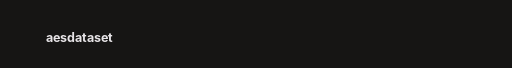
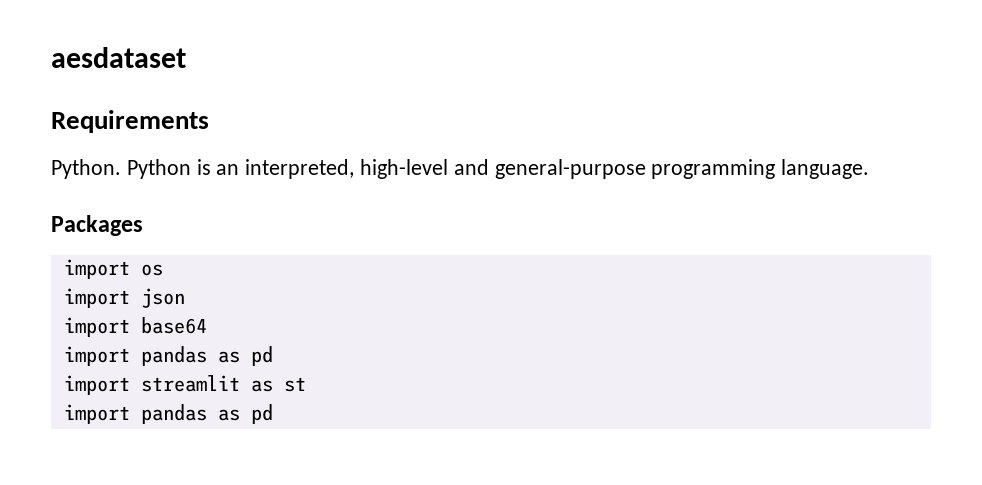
+ Requirements
+ Python. Python is an interpreted, high-level and general-purpose programming language.
+ Packages
+ import os
+ import json
+ import base64
+ import pandas as pd
+ import streamlit as st
+ import pandas as pd

